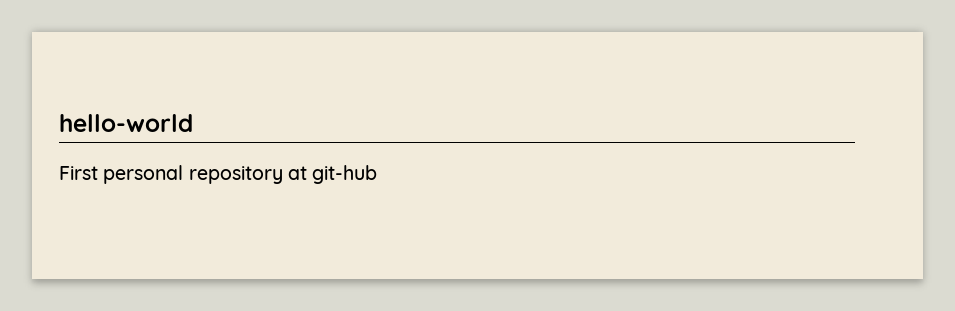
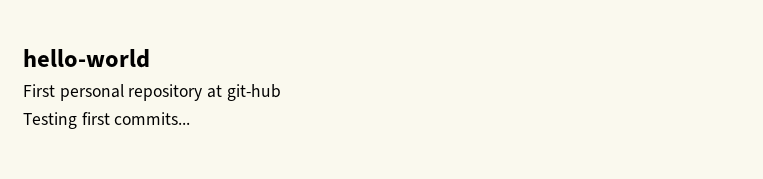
+ Testing first commits...

